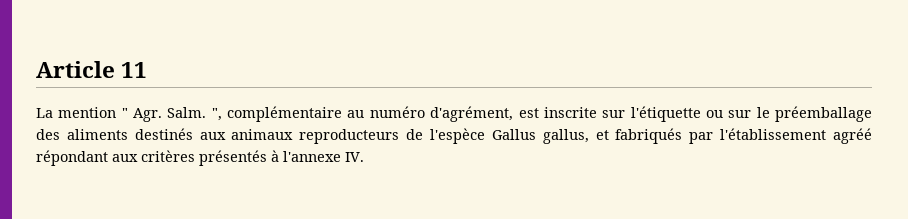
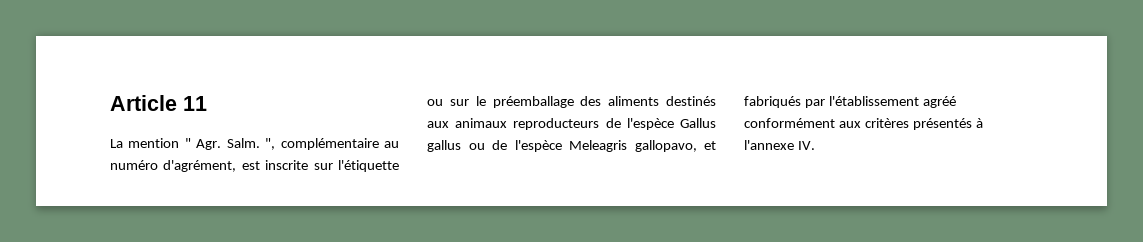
- ", complémentaire au numéro d'agrément, est inscrite sur l'étiquette ou sur le préemballage des aliments destinés aux animaux reproducteurs de l'espèce Gallus gallus, et fabriqués par l'établissement agréé répondant aux critères présentés à l'annexe IV.
+ ", complémentaire au numéro d'agrément, est inscrite sur l'étiquette ou sur le préemballage des aliments destinés aux animaux reproducteurs de l'espèce Gallus gallus ou de l'espèce Meleagris gallopavo, et fabriqués par l'établissement agréé conformément aux critères présentés à l'annexe IV.

